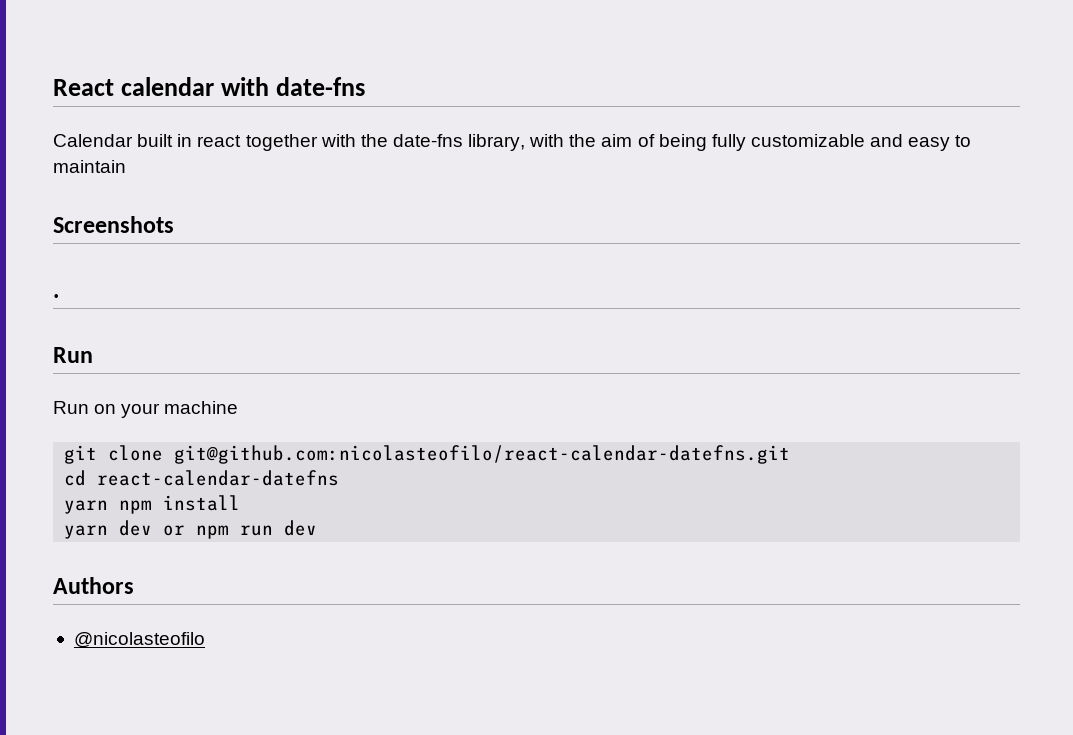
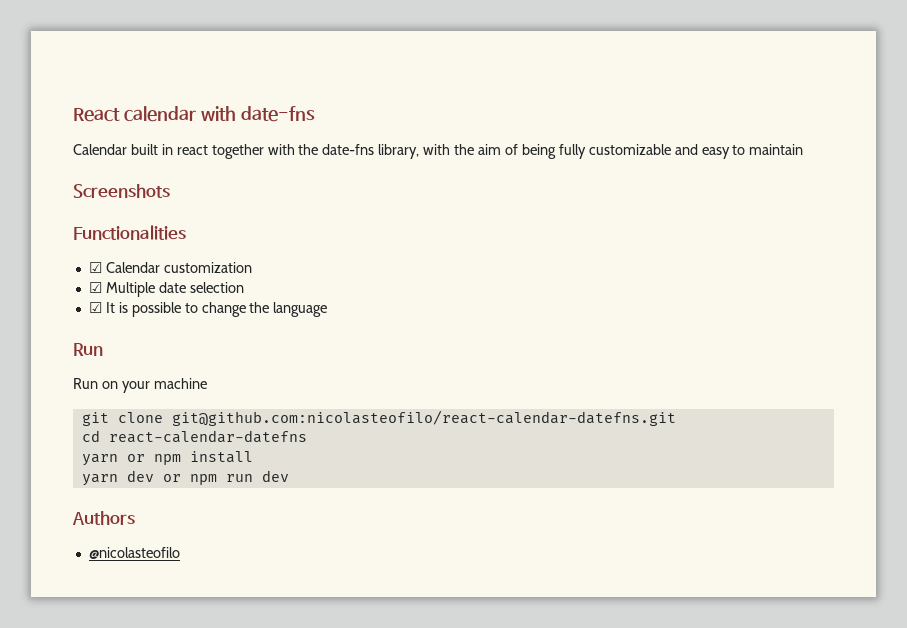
- .
+ Functionalities
+ ☑ Calendar customization
+ ☑ Multiple date selection
+ ☑ It is possible to change the language
- yarn npm install
+ yarn or npm install

